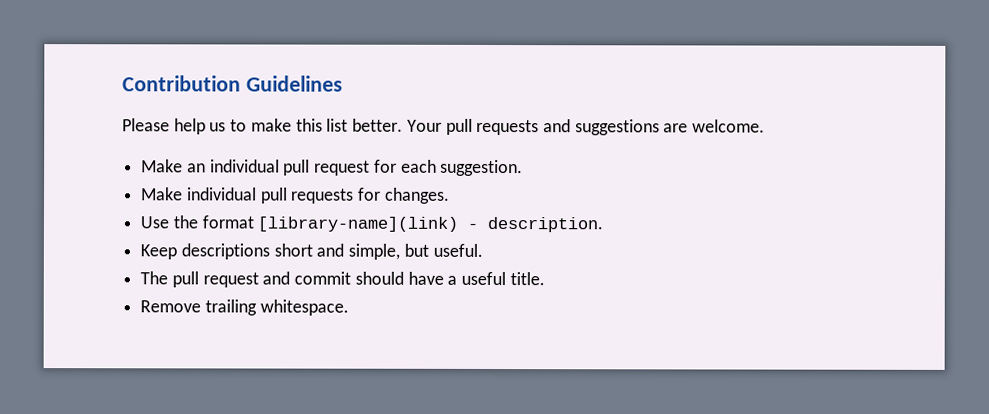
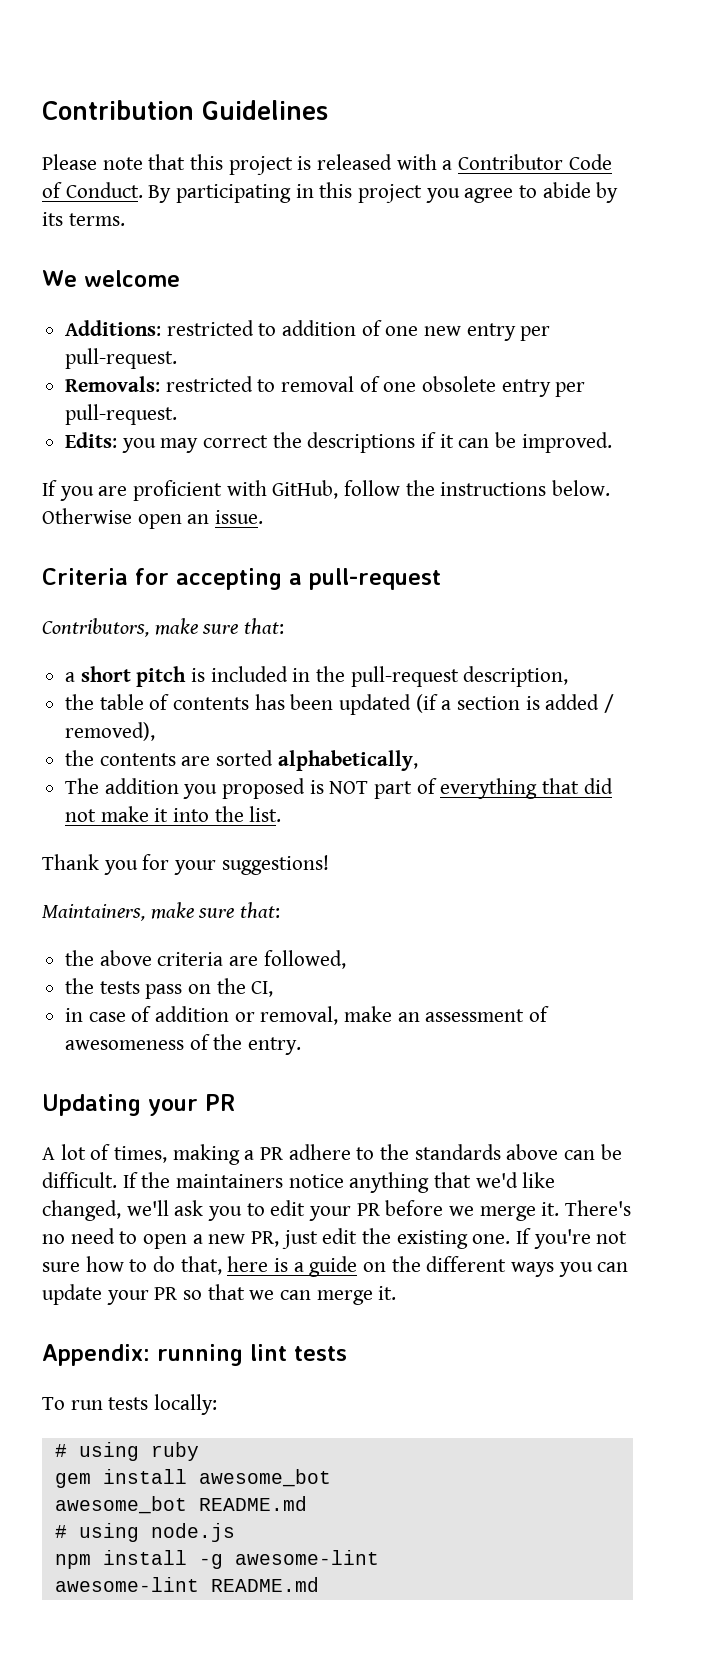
- Please help us to make this list better. Your pull requests and suggestions are welcome.
- Make an individual pull request for each suggestion.
- Make individual pull requests for changes.
- Use the format [library-name](link) - description.
- Keep descriptions short and simple, but useful.
- The pull request and commit should have a useful title.
- Remove trailing whitespace.
+ Please note that this project is released with a Contributor Code of Conduct. By participating in this project you agree to abide by its terms.
+ We welcome
+ Additions: restricted to addition of one new entry per pull-request.
+ Removals: restricted to removal of one obsolete entry per pull-request.
+ Edits: you may correct the descriptions if it can be improved.
+ If you are proficient with GitHub, follow the instructions below. Otherwise open an issue.
+ Criteria for accepting a pull-request
+ Contributors, make sure that:
+ a short pitch is included in the pull-request description,
+ the table of contents has been updated (if a section is added / removed),
+ the contents are sorted alphabetically,
+ The addition you proposed is NOT part of everything that did not make it into the list.
+ Thank you for your suggestions!
+ Maintainers, make sure that:
+ the above criteria are followed,
+ the tests pass on the CI,
+ in case of addition or removal, make an assessment of awesomeness of the entry.
+ Updating your PR
+ A lot of times, making a PR adhere to the standards above can be difficult. If the maintainers notice anything that we'd like changed, we'll ask you to edit your PR before we merge it. There's no need to open a new PR, just edit the existing one. If you're not sure how to do that, here is a guide on the different ways you can update your PR so that we can merge it.
+ Appendix: running lint tests
+ To run tests locally:
+ # using ruby
+ gem install awesome_bot
+ awesome_bot README.md
+ # using node.js
+ npm install -g awesome-lint
+ awesome-lint README.md

